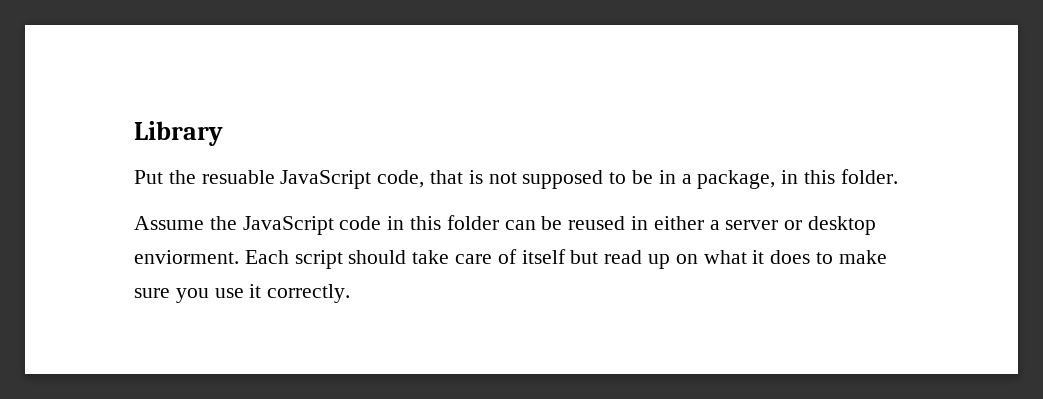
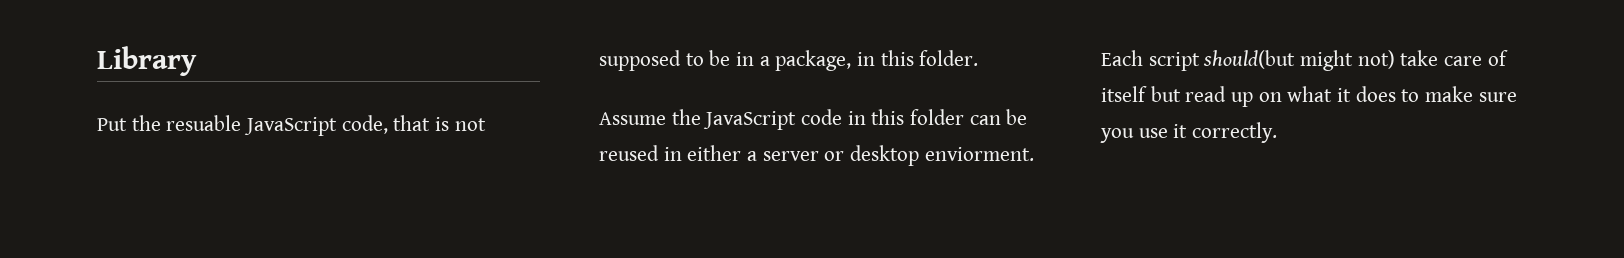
- Each script should take care of itself but read up on what it does to make sure you use it correctly.
+ Each script should(but might not) take care of itself but read up on what it does to make sure you use it correctly.

